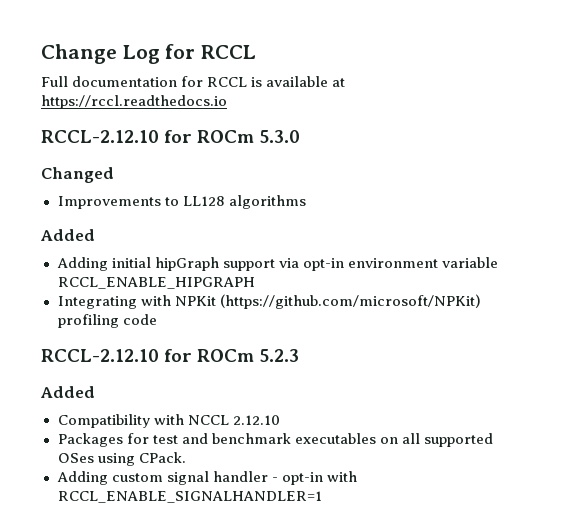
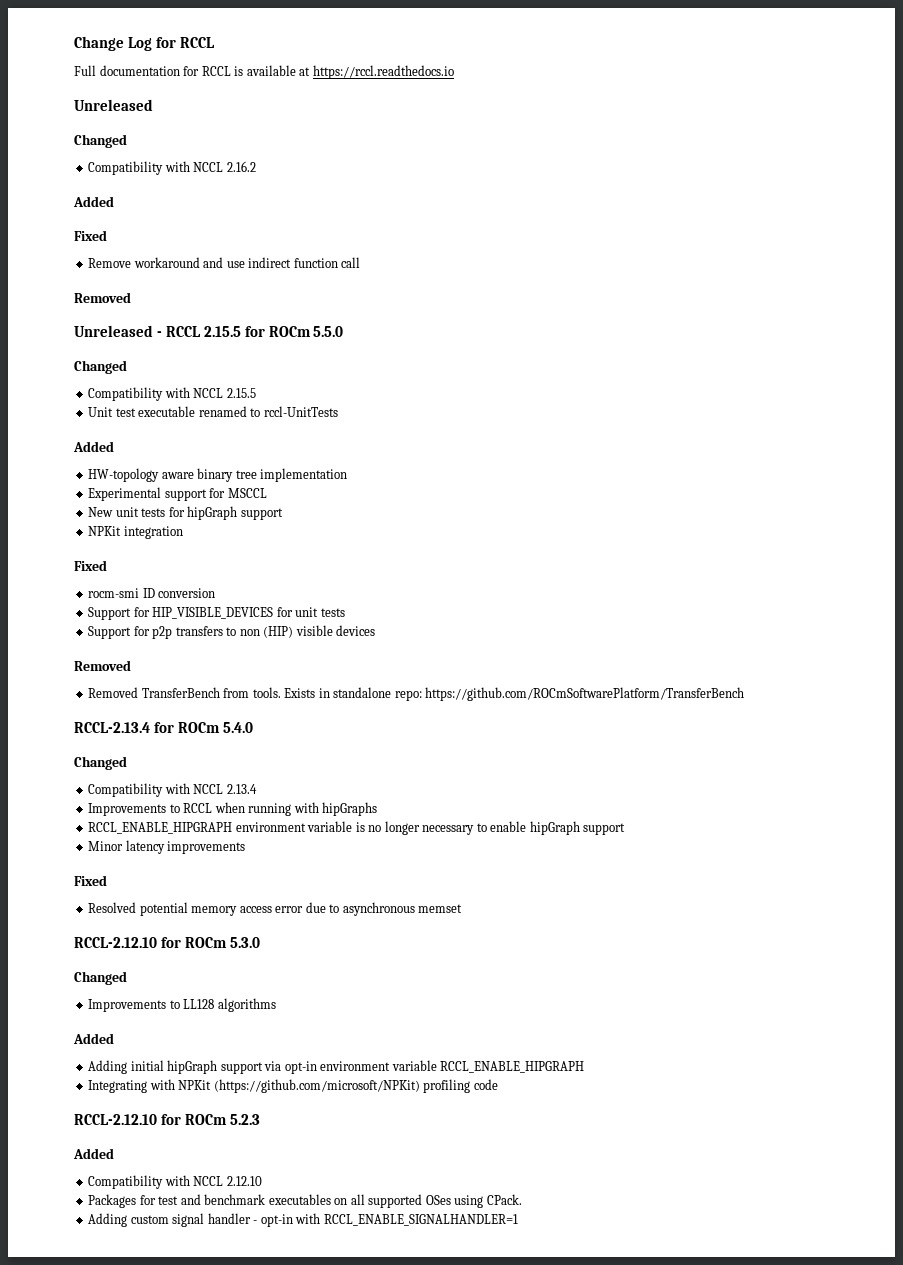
  Full documentation for RCCL is available at https://rccl.readthedocs.io
+ Unreleased
+ Changed
+ Compatibility with NCCL 2.16.2
+ Added
+ Fixed
+ Remove workaround and use indirect function call
+ Removed
+ Unreleased - RCCL 2.15.5 for ROCm 5.5.0
+ Changed
+ Compatibility with NCCL 2.15.5
+ Unit test executable renamed to rccl-UnitTests
+ Added
+ HW-topology aware binary tree implementation
+ Experimental support for MSCCL
+ New unit tests for hipGraph support
+ NPKit integration
+ Fixed
+ rocm-smi ID conversion
+ Support for HIP_VISIBLE_DEVICES for unit tests
+ Support for p2p transfers to non (HIP) visible devices
+ Removed
+ Removed TransferBench from tools. Exists in standalone repo: https://github.com/ROCmSoftwarePlatform/TransferBench
+ RCCL-2.13.4 for ROCm 5.4.0
+ Changed
+ Compatibility with NCCL 2.13.4
+ Improvements to RCCL when running with hipGraphs
+ RCCL_ENABLE_HIPGRAPH environment variable is no longer necessary to enable hipGraph support
+ Minor latency improvements
+ Fixed
+ Resolved potential memory access error due to asynchronous memset

